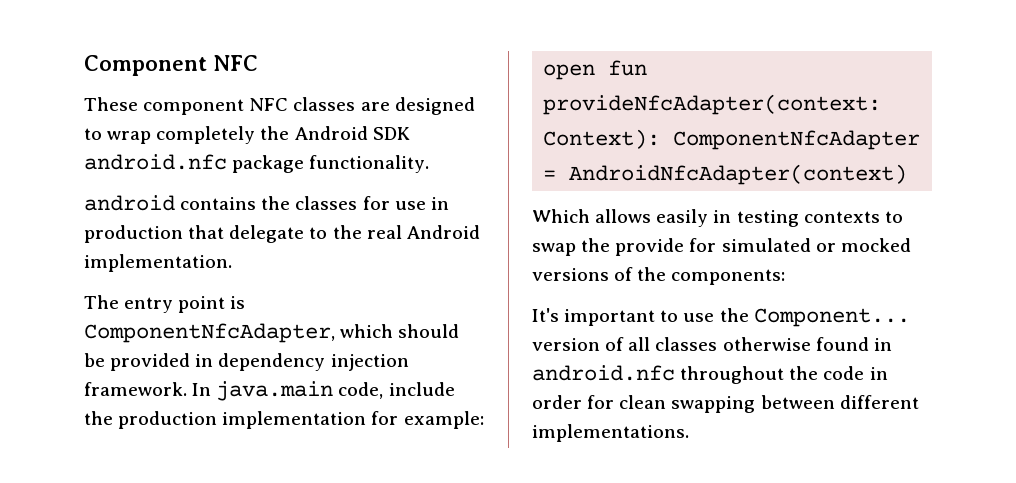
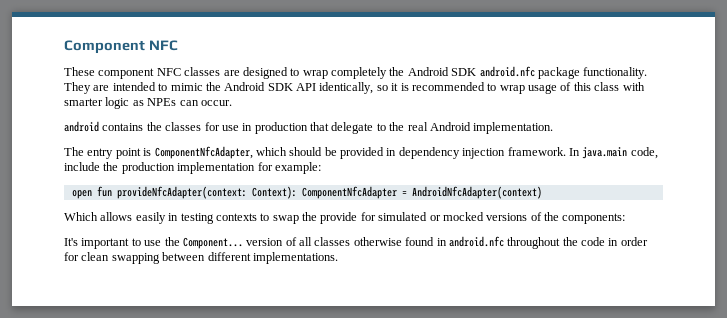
+ They are intended to mimic the Android SDK API identically, so it is recommended to wrap usage of this class with smarter logic as NPEs can occur.

